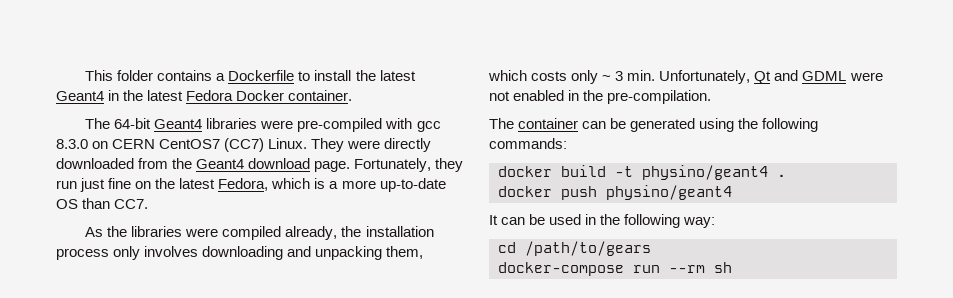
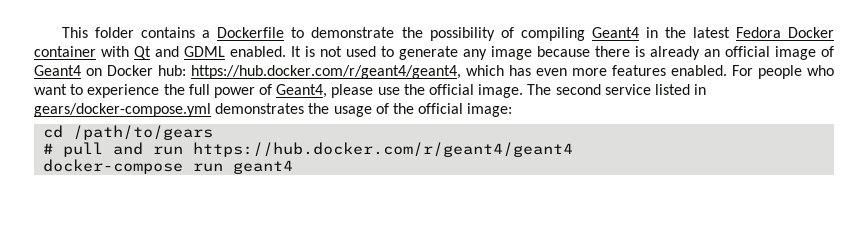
- This folder contains a Dockerfile to install the latest Geant4 in the latest Fedora Docker container.
- The 64-bit Geant4 libraries were pre-compiled with gcc 8.3.0 on CERN CentOS7 (CC7) Linux. They were directly downloaded from the Geant4 download page. Fortunately, they run just fine on the latest Fedora, which is a more up-to-date OS than CC7.
- As the libraries were compiled already, the installation process only involves downloading and unpacking them, which costs only ~ 3 min. Unfortunately, Qt and GDML were not enabled in the pre-compilation.
- The container can be generated using the following commands:
- docker build -t physino/geant4 .
- docker push physino/geant4
- It can be used in the following way:
+ This folder contains a Dockerfile to demonstrate the possibility of compiling Geant4 in the latest Fedora Docker container with Qt and GDML enabled. It is not used to generate any image because there is already an official image of Geant4 on Docker hub: https://hub.docker.com/r/geant4/geant4, which has even more features enabled. For people who want to experience the full power of Geant4, please use the official image. The second service listed in gears/docker-compose.yml demonstrates the usage of the official image:
  cd /path/to/gears
+ # pull and run https://hub.docker.com/r/geant4/geant4
- docker-compose run --rm sh
+ docker-compose run geant4

